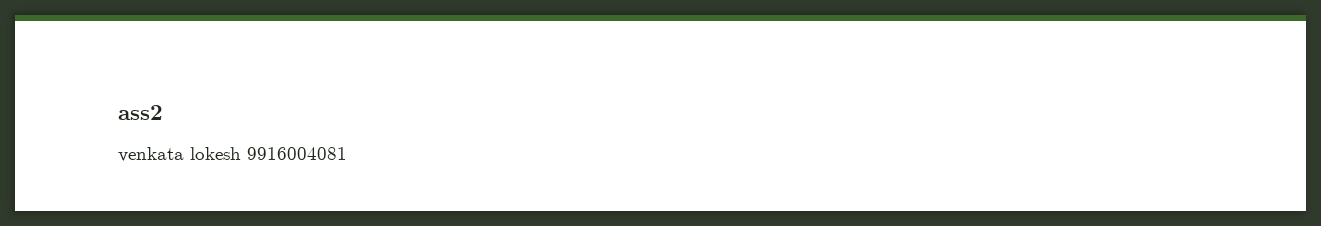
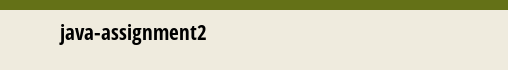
- ass2
- venkata lokesh 9916004081
+ java-assignment2

